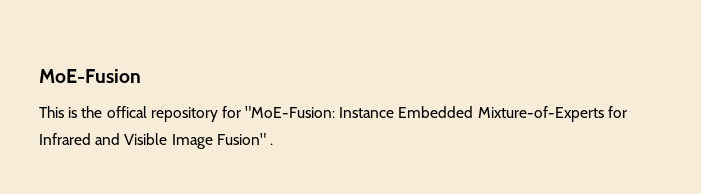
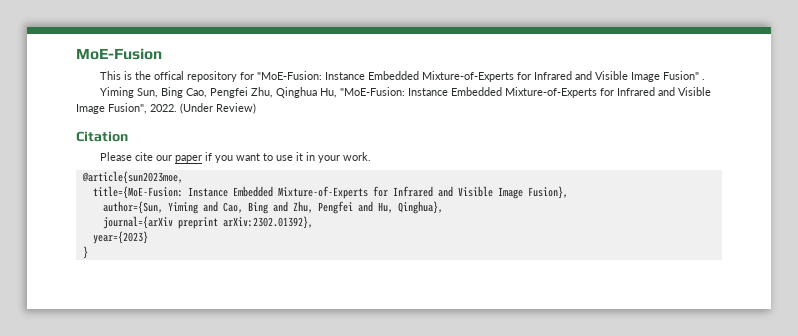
+ Yiming Sun, Bing Cao, Pengfei Zhu, Qinghua Hu, "MoE-Fusion: Instance Embedded Mixture-of-Experts for Infrared and Visible Image Fusion", 2022. (Under Review)
+ Citation
+ Please cite our paper if you want to use it in your work.
+ @article{sun2023moe,
+ title={MoE-Fusion: Instance Embedded Mixture-of-Experts for Infrared and Visible Image Fusion},
+ author={Sun, Yiming and Cao, Bing and Zhu, Pengfei and Hu, Qinghua},
+ journal={arXiv preprint arXiv:2302.01392},
+ year={2023}
+ }

